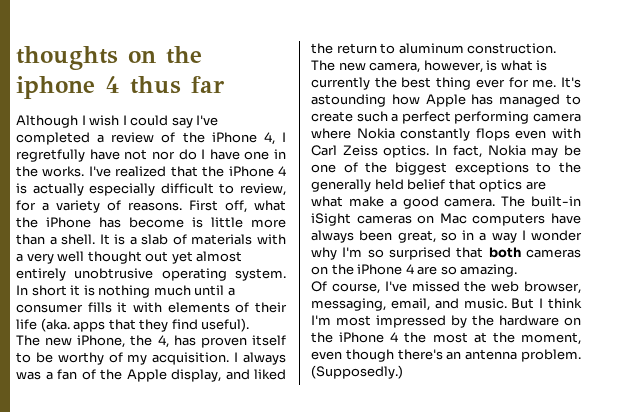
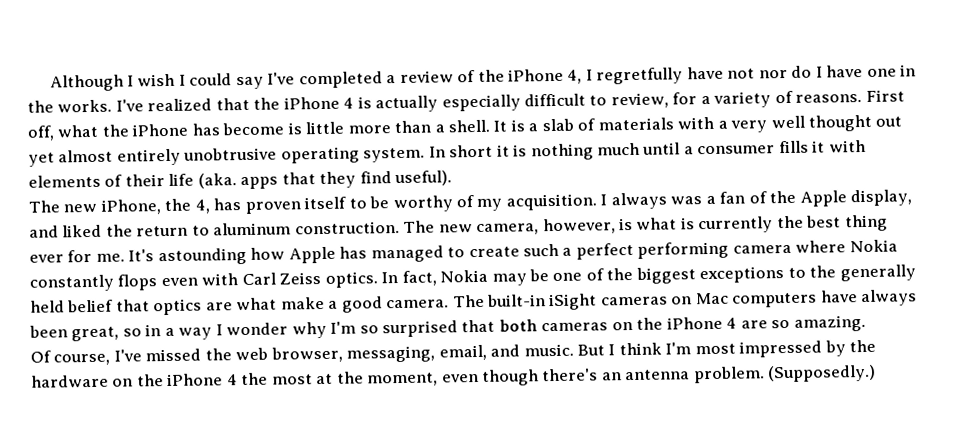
- thoughts on the iphone 4 thus far

